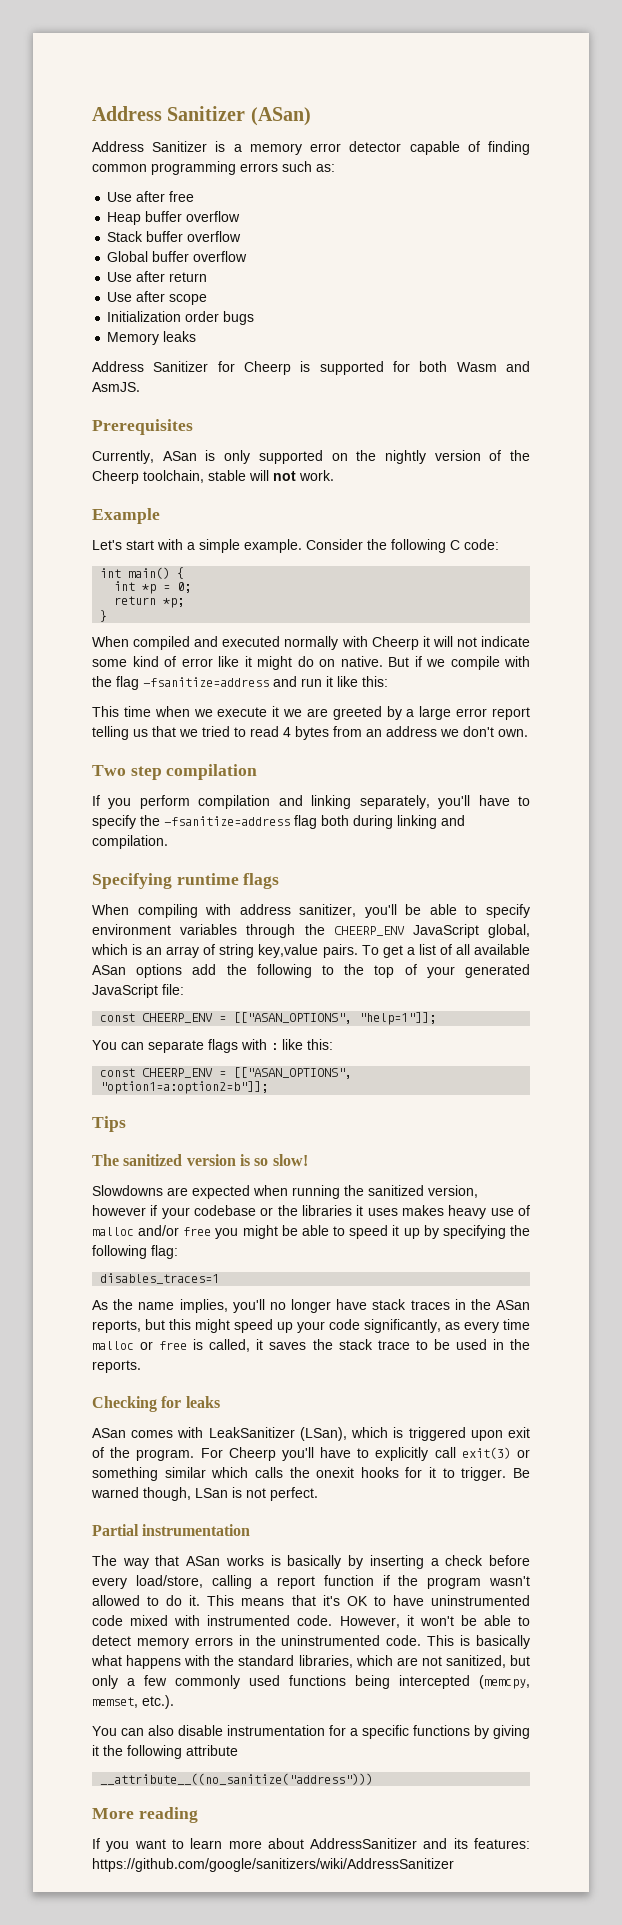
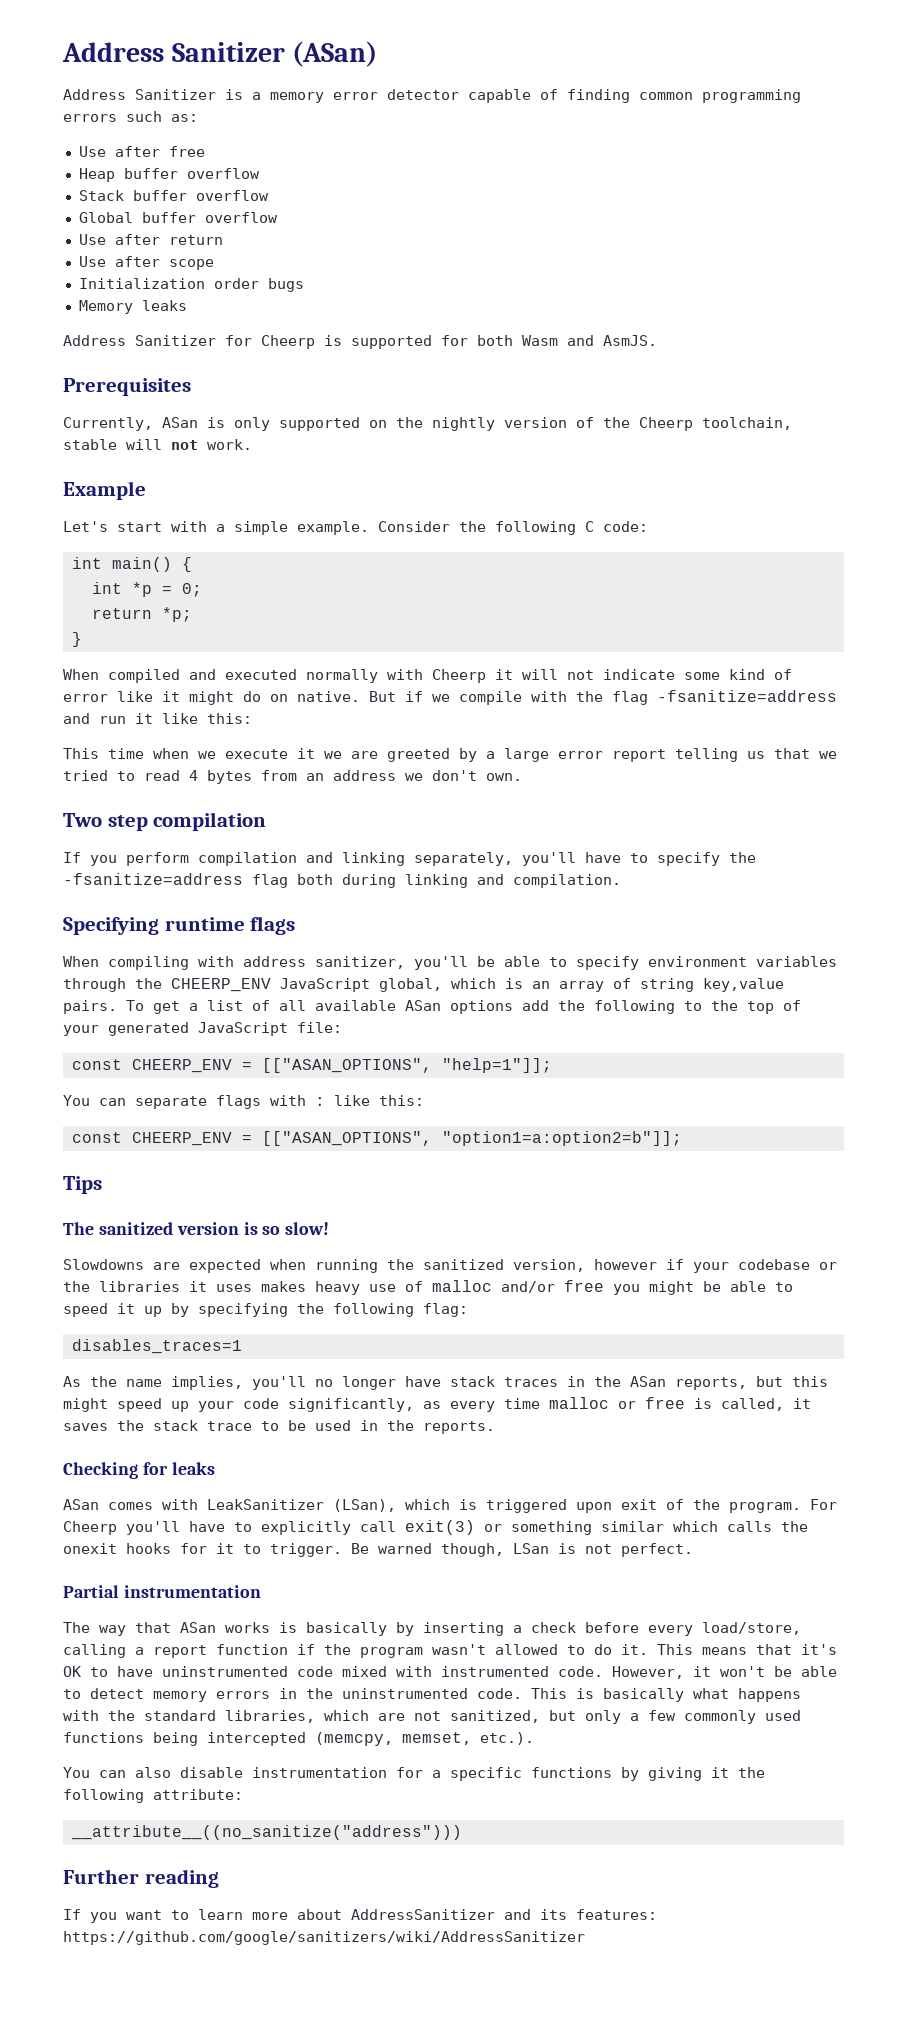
- You can also disable instrumentation for a specific functions by giving it the following attribute
+ You can also disable instrumentation for a specific functions by giving it the following attribute:
- More reading
+ Further reading

